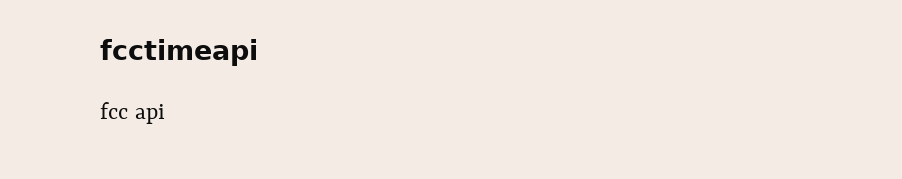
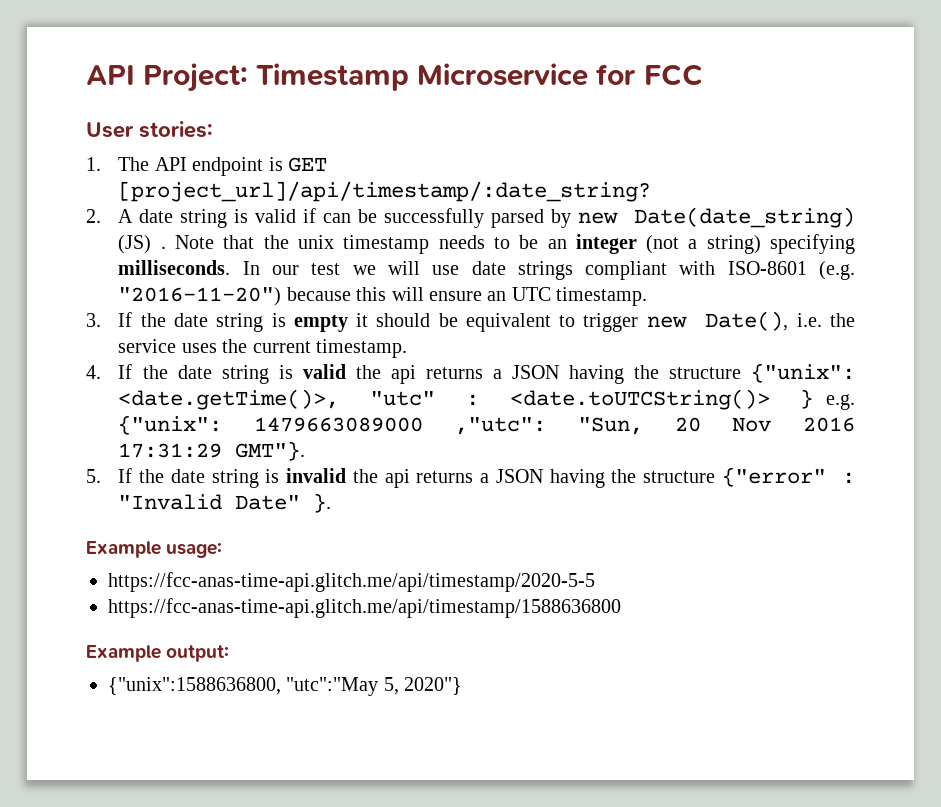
- fcctimeapi
- fcc api
+ API Project: Timestamp Microservice for FCC
+ User stories:
+ 1. The API endpoint is GET [project_url]/api/timestamp/:date_string?
+ 2. A date string is valid if can be successfully parsed by new Date(date_string) (JS) . Note that the unix timestamp needs to be an integer (not a string) specifying milliseconds. In our test we will use date strings compliant with ISO-8601 (e.g. "2016-11-20") because this will ensure an UTC timestamp.
+ 3. If the date string is empty it should be equivalent to trigger new Date(), i.e. the service uses the current timestamp.
+ 4. If the date string is valid the api returns a JSON having the structure {"unix": <date.getTime()>, "utc" : <date.toUTCString()> } e.g. {"unix": 1479663089000 ,"utc": "Sun, 20 Nov 2016 17:31:29 GMT"}.
+ 5. If the date string is invalid the api returns a JSON having the structure {"error" : "Invalid Date" }.
+ Example usage:
+ https://fcc-anas-time-api.glitch.me/api/timestamp/2020-5-5
+ https://fcc-anas-time-api.glitch.me/api/timestamp/1588636800
+ Example output:
+ {"unix":1588636800, "utc":"May 5, 2020"}

